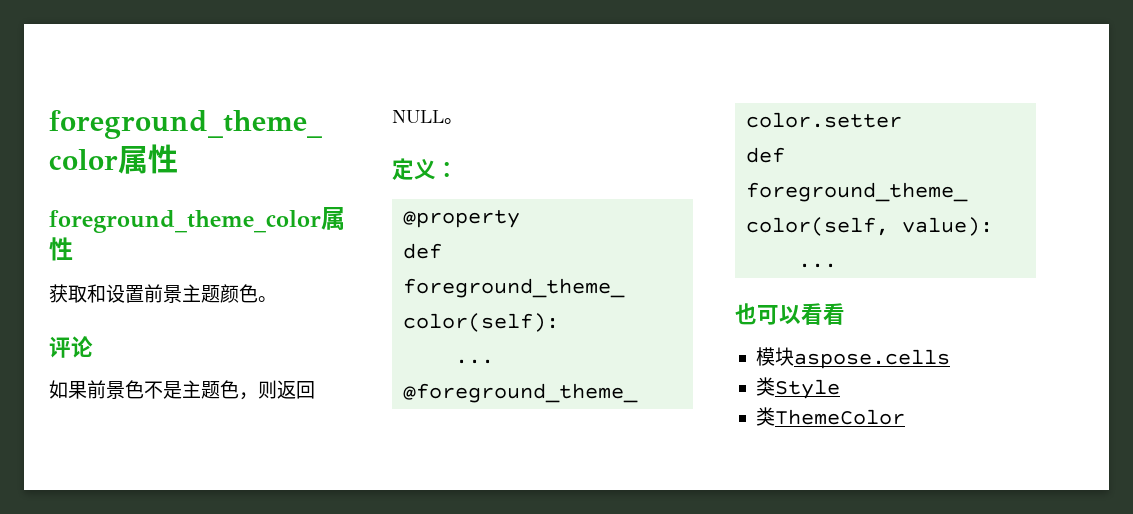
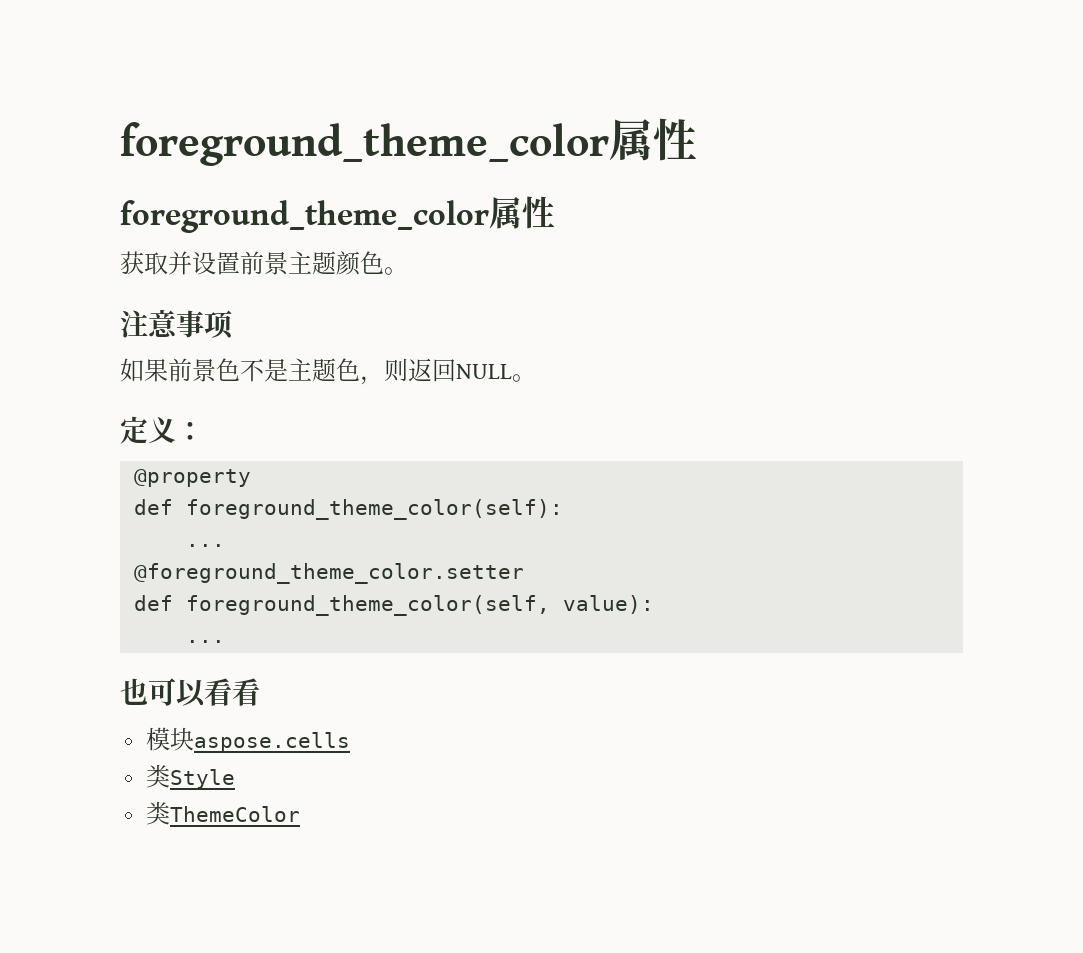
- 获取和设置前景主题颜色。
+ 获取并设置前景主题颜色。
- 评论
+ 注意事项

